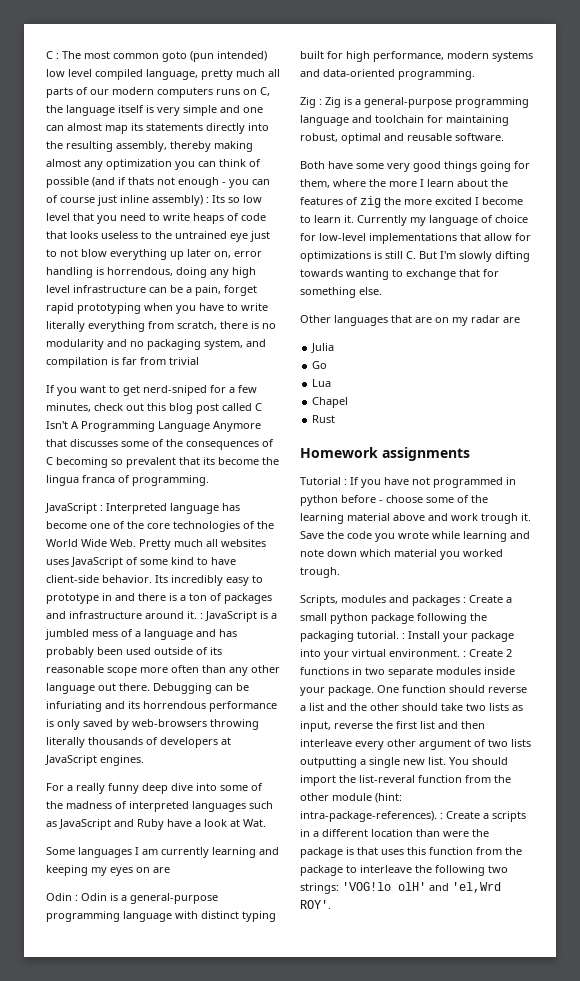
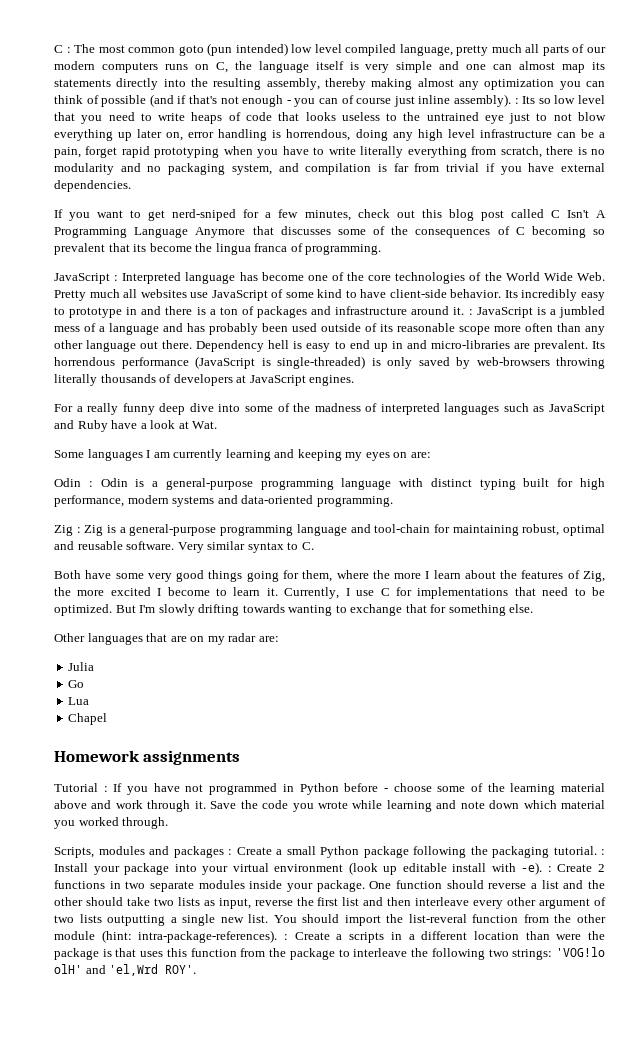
- The most common goto (pun intended) low level compiled language, pretty much all parts of our modern computers runs on C, the language itself is very simple and one can almost map its statements directly into the resulting assembly, thereby making almost any optimization you can think of possible (and if thats not enough - you can of course just inline assembly) :
+ The most common goto (pun intended) low level compiled language, pretty much all parts of our modern computers runs on C, the language itself is very simple and one can almost map its statements directly into the resulting assembly, thereby making almost any optimization you can think of possible (and if that's not enough - you can of course just inline assembly). :
- Its so low level that you need to write heaps of code that looks useless to the untrained eye just to not blow everything up later on, error handling is horrendous, doing any high level infrastructure can be a pain, forget rapid prototyping when you have to write literally everything from scratch, there is no modularity and no packaging system, and compilation is far from trivial
+ Its so low level that you need to write heaps of code that looks useless to the untrained eye just to not blow everything up later on, error handling is horrendous, doing any high level infrastructure can be a pain, forget rapid prototyping when you have to write literally everything from scratch, there is no modularity and no packaging system, and compilation is far from trivial if you have external dependencies.
- JavaScript : Interpreted language has become one of the core technologies of the World Wide Web. Pretty much all websites uses JavaScript of some kind to have client-side behavior.
+ JavaScript : Interpreted language has become one of the core technologies of the World Wide Web. Pretty much all websites use JavaScript of some kind to have client-side behavior.
- Debugging can be infuriating and its horrendous performance is only saved by web-browsers throwing literally thousands of developers at JavaScript engines.
+ Dependency hell is easy to end up in and micro-libraries are prevalent. Its horrendous performance (JavaScript is single-threaded) is only saved by web-browsers throwing literally thousands of developers at JavaScript engines.
- Some languages I am currently learning and keeping my eyes on are
+ Some languages I am currently learning and keeping my eyes on are:
- Zig : Zig is a general-purpose programming language and toolchain for maintaining robust, optimal and reusable software.
+ Zig : Zig is a general-purpose programming language and tool-chain for maintaining robust, optimal and reusable software. Very similar syntax to C.
- Both have some very good things going for them, where the more I learn about the features of zig the more excited I become to learn it.
+ Both have some very good things going for them, where the more I learn about the features of Zig, the more excited I become to learn it.
- Currently my language of choice for low-level implementations that allow for optimizations is still C. But I'm slowly difting towards wanting to exchange that for something else.
+ Currently, I use C for implementations that need to be optimized. But I'm slowly drifting towards wanting to exchange that for something else.
- Other languages that are on my radar are
+ Other languages that are on my radar are:
- Rust
- Tutorial : If you have not programmed in python before - choose some of the learning material above and work trough it.
+ Tutorial : If you have not programmed in Python before - choose some of the learning material above and work through it.
- Save the code you wrote while learning and note down which material you worked trough.
+ Save the code you wrote while learning and note down which material you worked through.
- Scripts, modules and packages : Create a small python package following the packaging tutorial. : Install your package into your virtual environment. : Create 2 functions in two separate modules inside your package.
+ Scripts, modules and packages : Create a small Python package following the packaging tutorial. : Install your package into your virtual environment (look up editable install with -e). : Create 2 functions in two separate modules inside your package.

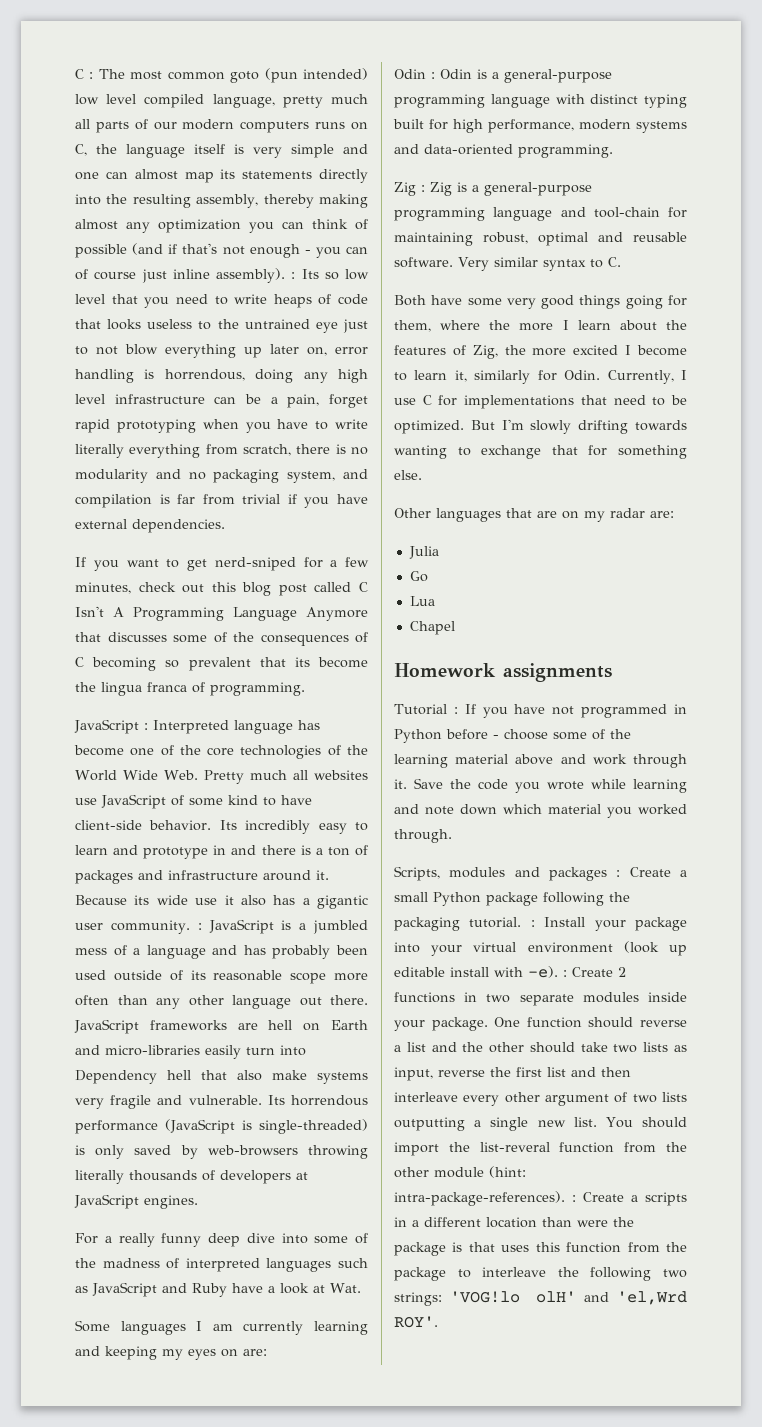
- Its incredibly easy to prototype in and there is a ton of packages and infrastructure around it. : JavaScript is a jumbled mess of a language and has probably been used outside of its reasonable scope more often than any other language out there.
+ Its incredibly easy to learn and prototype in and there is a ton of packages and infrastructure around it. Because its wide use it also has a gigantic user community. : JavaScript is a jumbled mess of a language and has probably been used outside of its reasonable scope more often than any other language out there.
- Dependency hell is easy to end up in and micro-libraries are prevalent.
+ JavaScript frameworks are hell on Earth and micro-libraries easily turn into Dependency hell that also make systems very fragile and vulnerable.
- Both have some very good things going for them, where the more I learn about the features of Zig, the more excited I become to learn it.
+ Both have some very good things going for them, where the more I learn about the features of Zig, the more excited I become to learn it, similarly for Odin.

